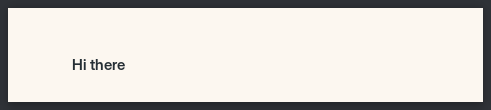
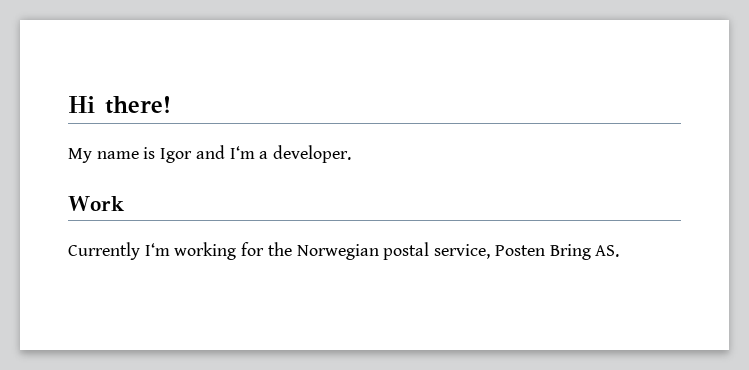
- Hi there
+ Hi there!
+ My name is Igor and I‘m a developer.
+ Work
+ Currently I‘m working for the Norwegian postal service, Posten Bring AS.

